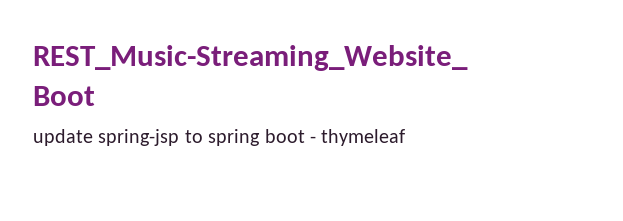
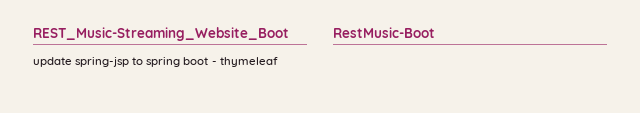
+ RestMusic-Boot

